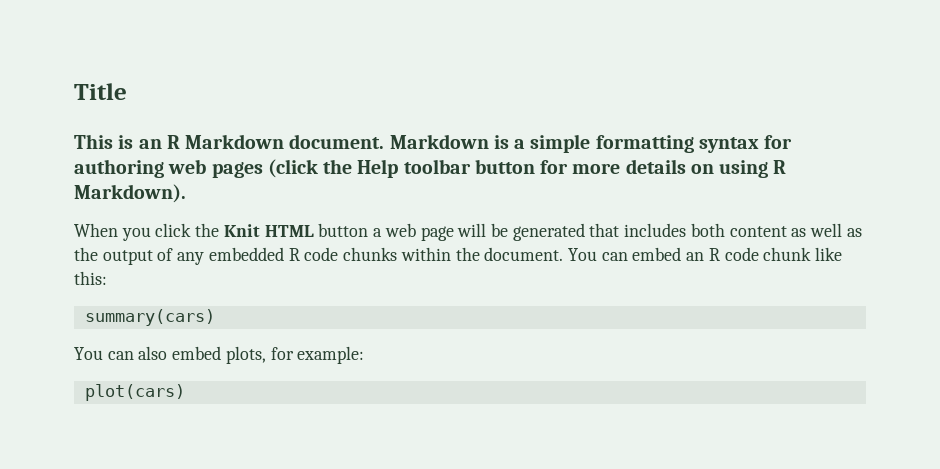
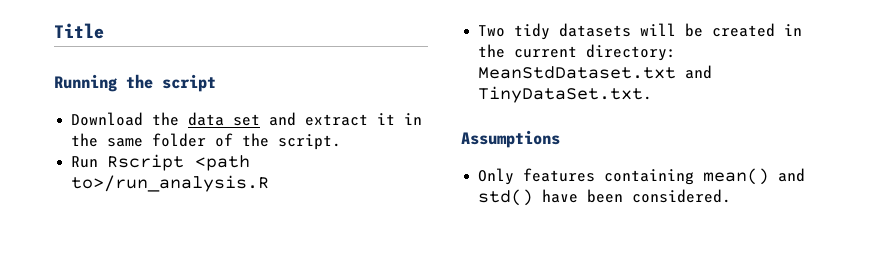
- This is an R Markdown document. Markdown is a simple formatting syntax for authoring web pages (click the Help toolbar button for more details on using R Markdown).
- When you click the Knit HTML button a web page will be generated that includes both content as well as the output of any embedded R code chunks within the document. You can embed an R code chunk like this:
- summary(cars)
- You can also embed plots, for example:
- plot(cars)
+ Running the script
+ Download the data set and extract it in the same folder of the script.
+ Run Rscript <path to>/run_analysis.R
+ Two tidy datasets will be created in the current directory: MeanStdDataset.txt and TinyDataSet.txt.
+ Assumptions
+ Only features containing mean() and std() have been considered.

